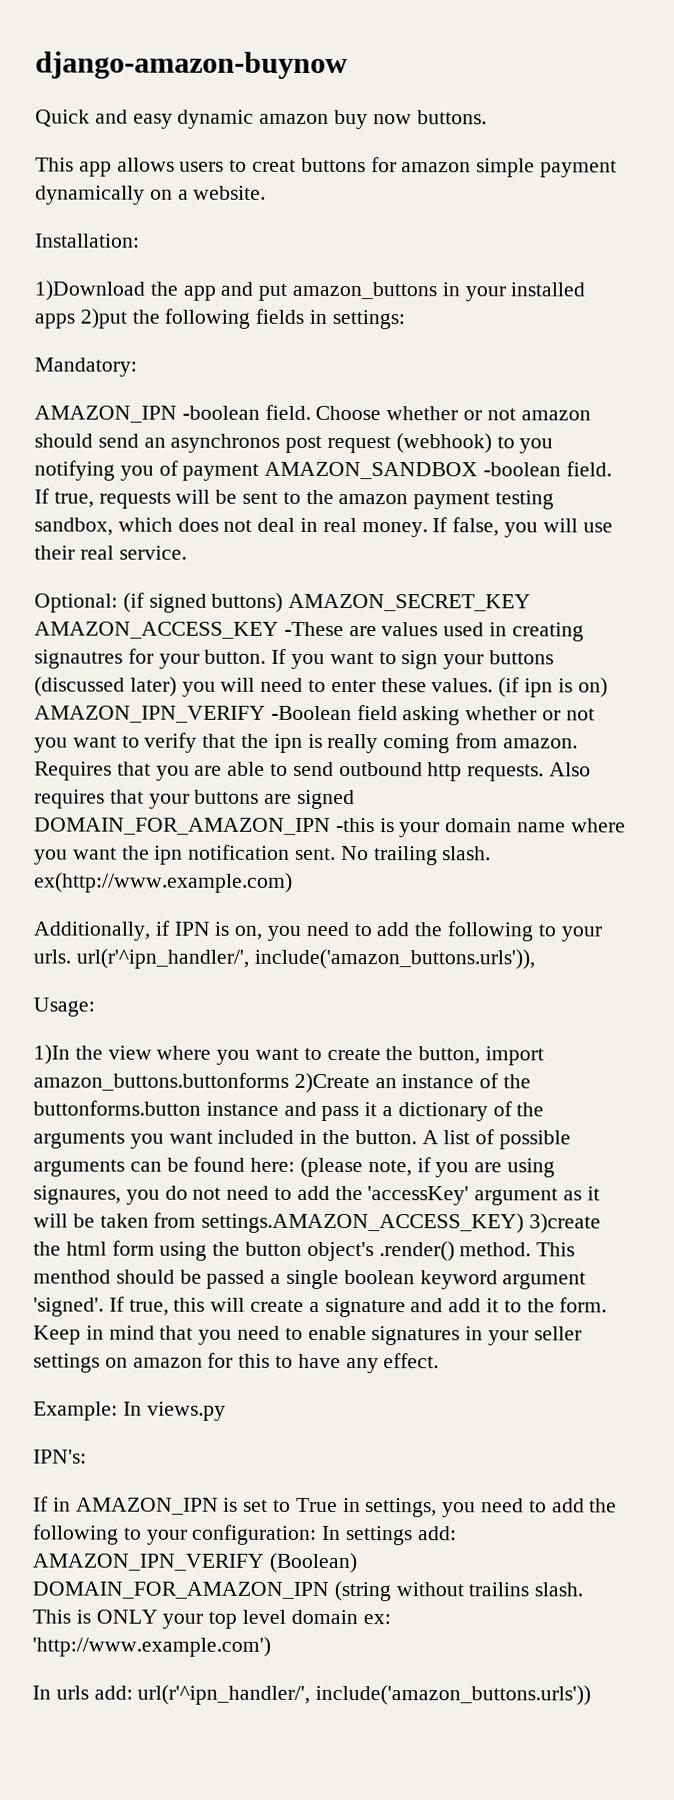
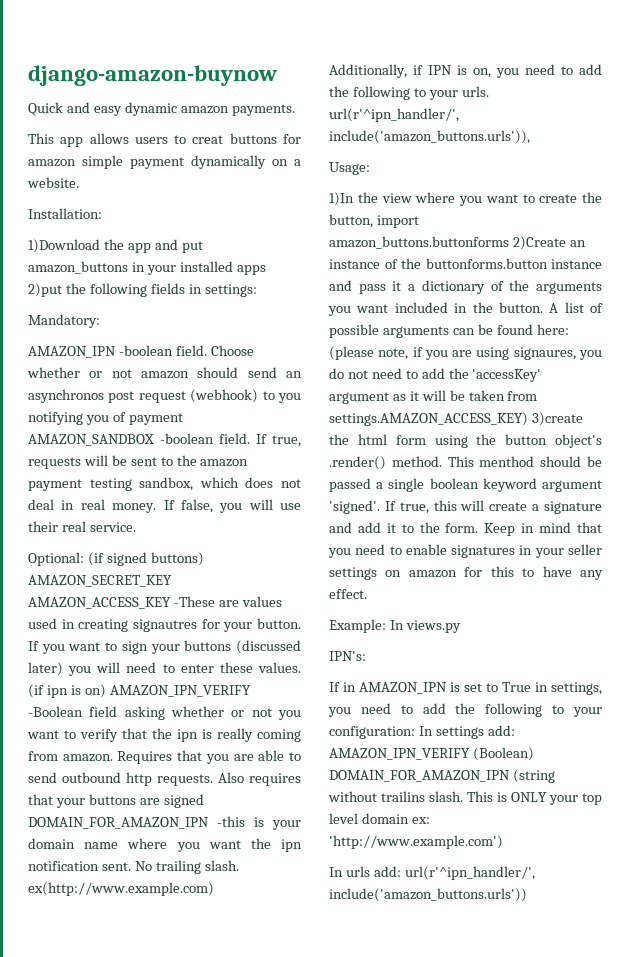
- Quick and easy dynamic amazon buy now buttons.
+ Quick and easy dynamic amazon payments.

